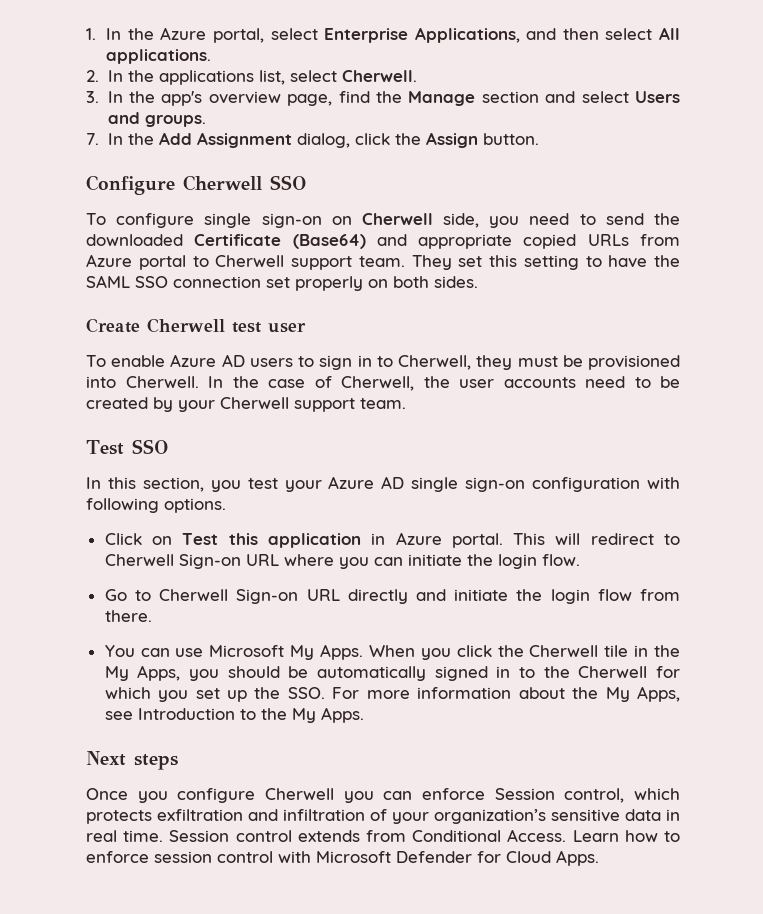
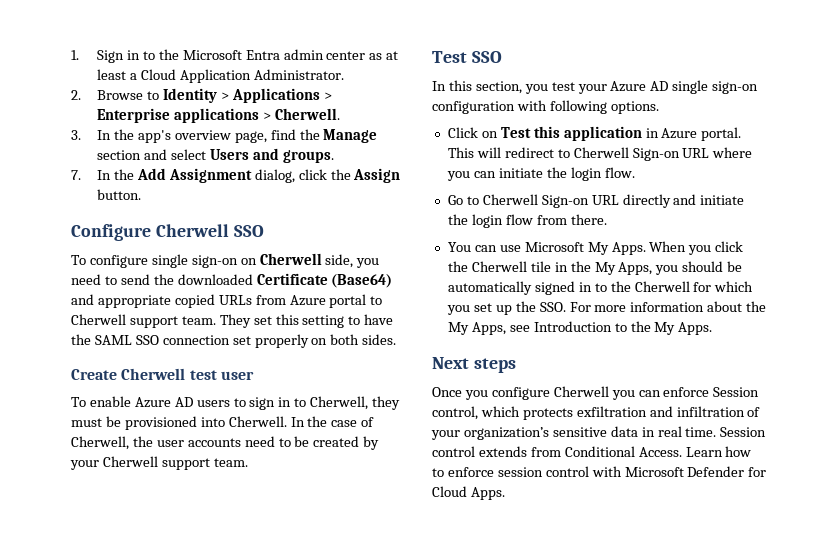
- 1. In the Azure portal, select Enterprise Applications, and then select All applications.
- 2. In the applications list, select Cherwell.
+ 1. Sign in to the Microsoft Entra admin center as at least a Cloud Application Administrator.
+ 2. Browse to Identity > Applications > Enterprise applications > Cherwell.

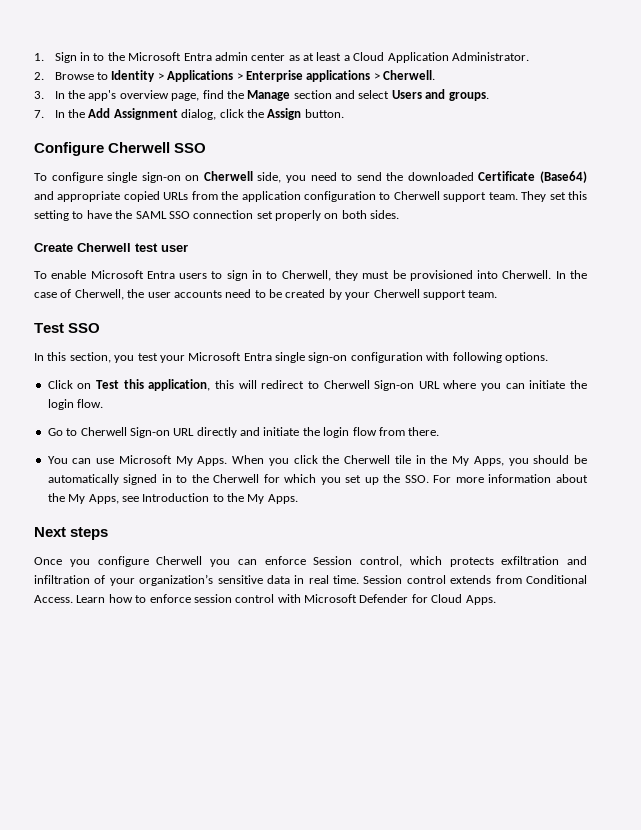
- To configure single sign-on on Cherwell side, you need to send the downloaded Certificate (Base64) and appropriate copied URLs from Azure portal to Cherwell support team.
+ To configure single sign-on on Cherwell side, you need to send the downloaded Certificate (Base64) and appropriate copied URLs from the application configuration to Cherwell support team.
- To enable Azure AD users to sign in to Cherwell, they must be provisioned into Cherwell.
+ To enable Microsoft Entra users to sign in to Cherwell, they must be provisioned into Cherwell.
- In this section, you test your Azure AD single sign-on configuration with following options.
+ In this section, you test your Microsoft Entra single sign-on configuration with following options.
- Click on Test this application in Azure portal. This will redirect to Cherwell Sign-on URL where you can initiate the login flow.
+ Click on Test this application, this will redirect to Cherwell Sign-on URL where you can initiate the login flow.

